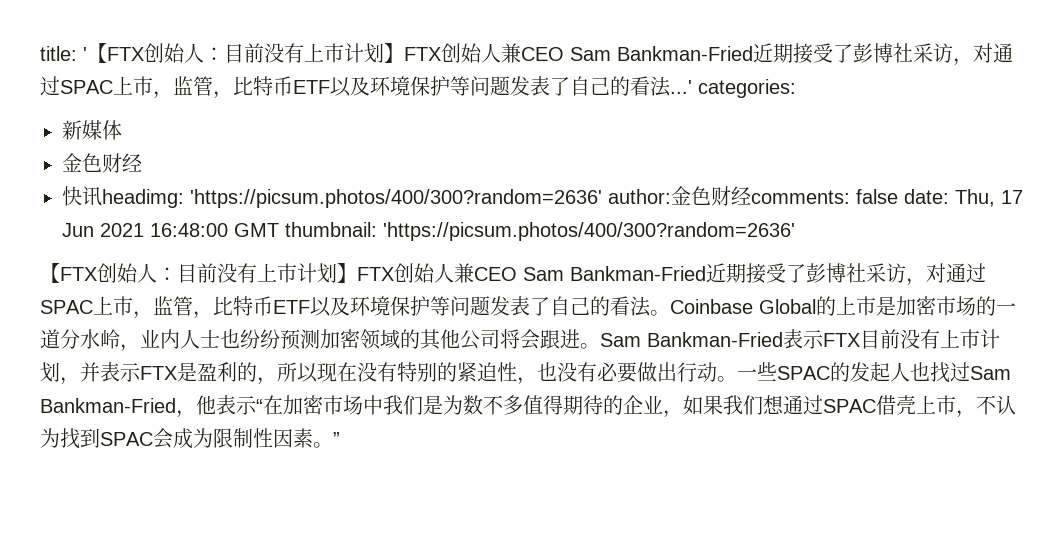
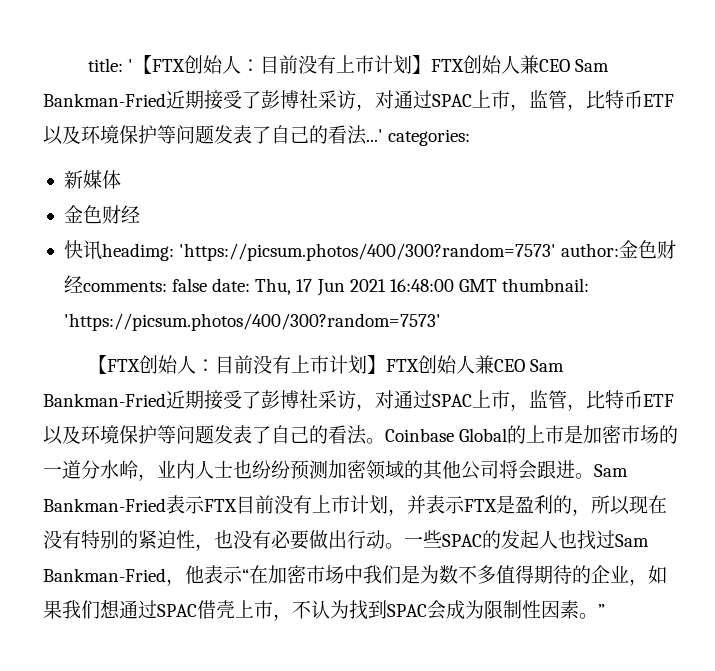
- 快讯headimg: 'https://picsum.photos/400/300?random=2636' author:金色财经comments: false date: Thu, 17 Jun 2021 16:48:00 GMT thumbnail: 'https://picsum.photos/400/300?random=2636'
+ 快讯headimg: 'https://picsum.photos/400/300?random=7573' author:金色财经comments: false date: Thu, 17 Jun 2021 16:48:00 GMT thumbnail: 'https://picsum.photos/400/300?random=7573'

